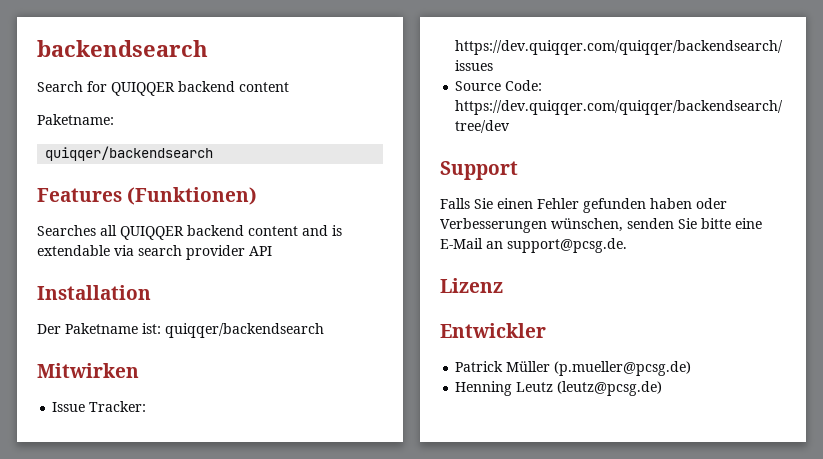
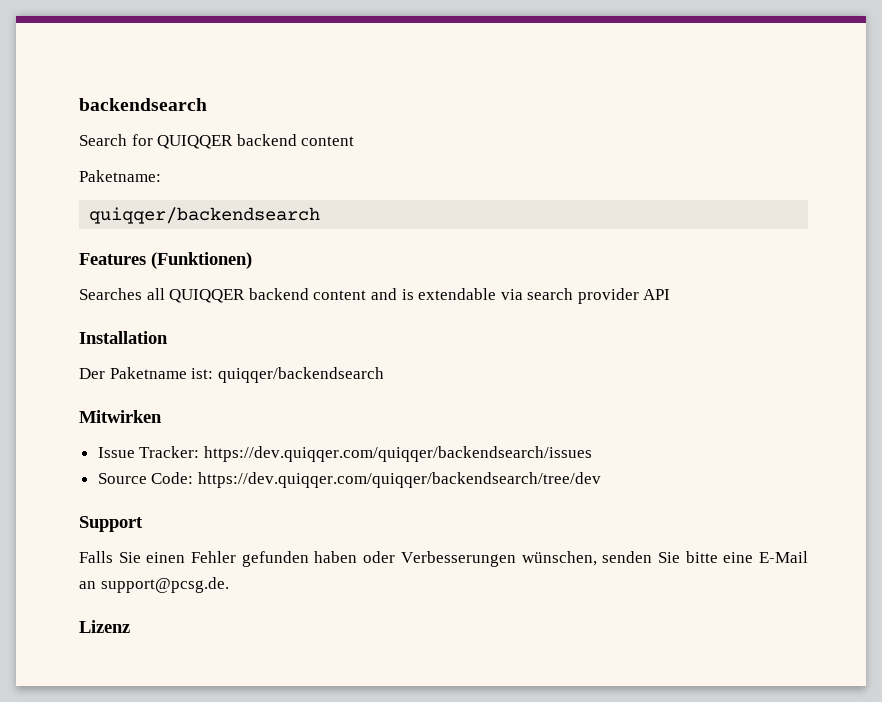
- Entwickler
- Patrick Müller (p.mueller@pcsg.de)
- Henning Leutz (leutz@pcsg.de)

